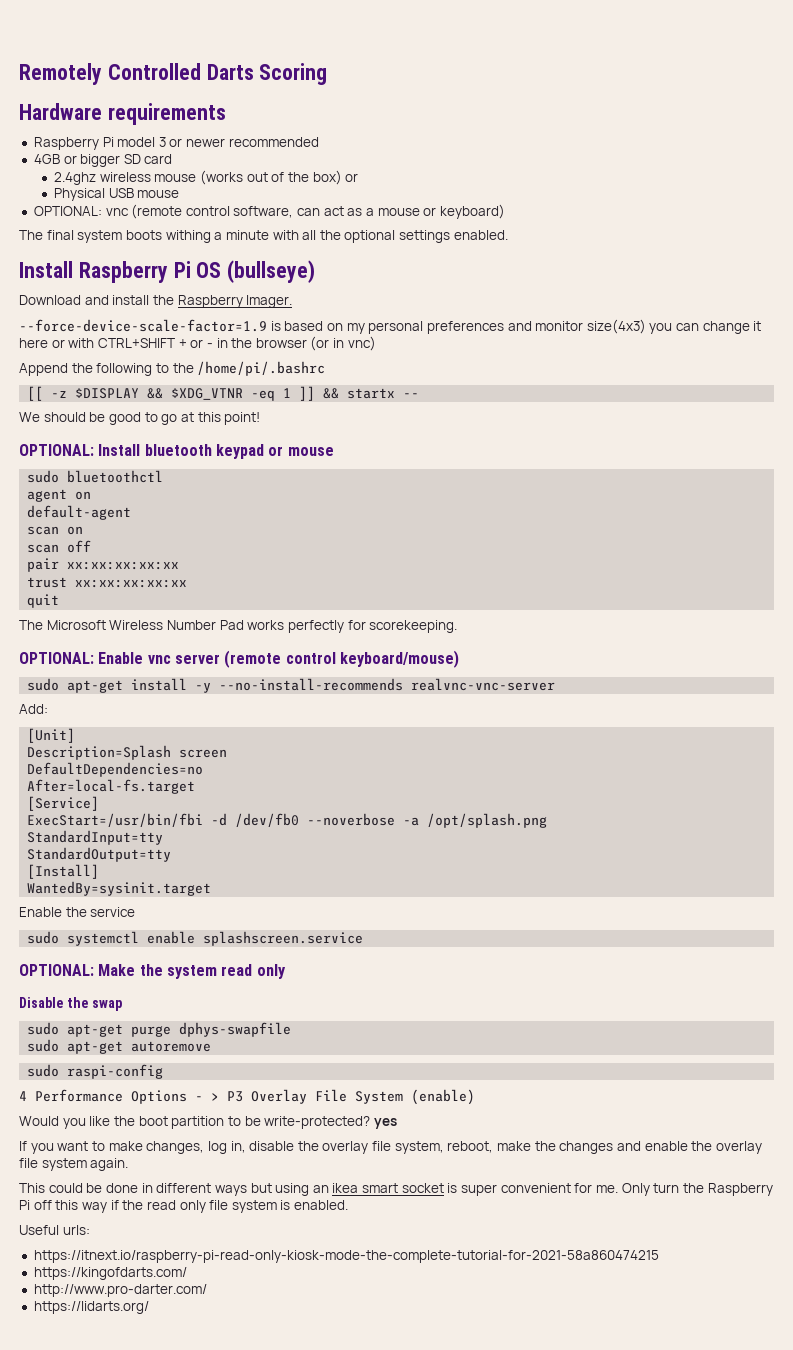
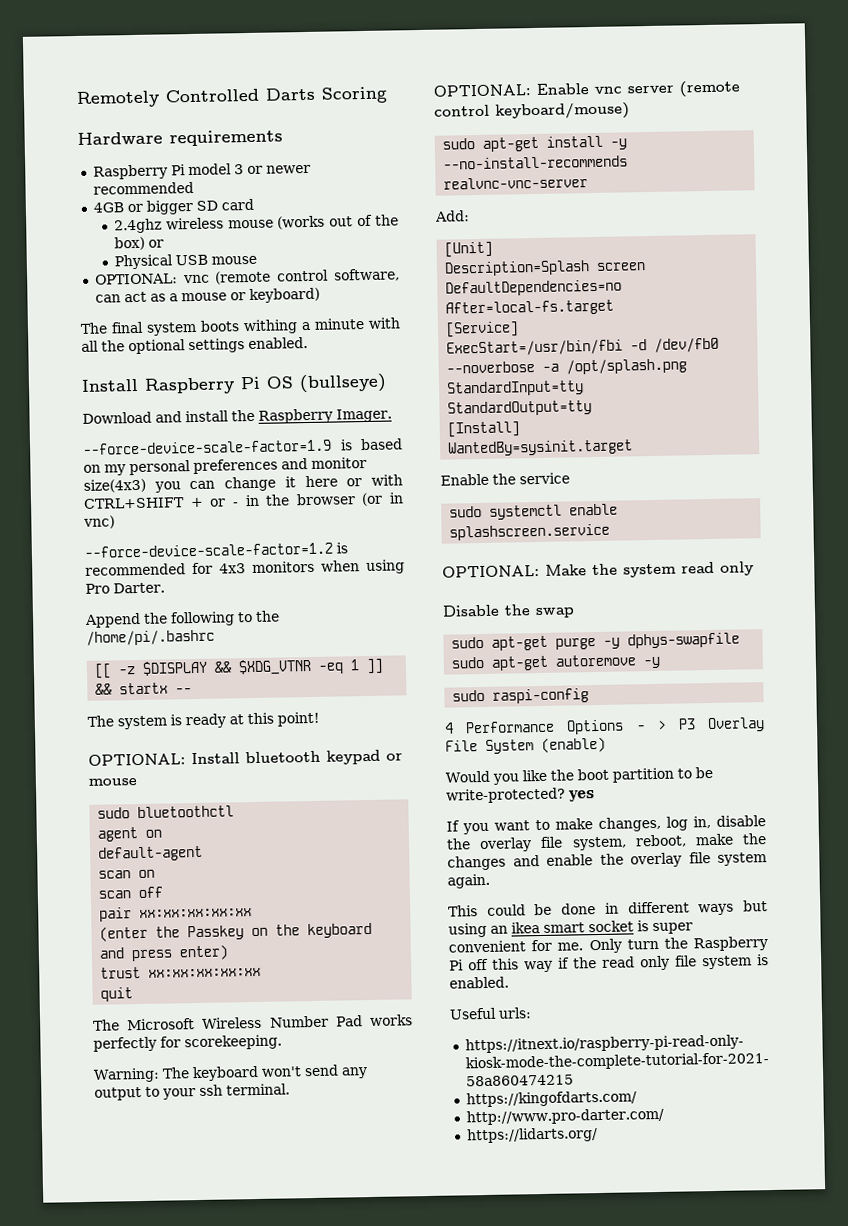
+ --force-device-scale-factor=1.2 is recommended for 4x3 monitors when using Pro Darter.
- We should be good to go at this point!
+ The system is ready at this point!
+ (enter the Passkey on the keyboard and press enter)
+ Warning: The keyboard won't send any output to your ssh terminal.
- sudo apt-get purge dphys-swapfile
+ sudo apt-get purge -y dphys-swapfile
- sudo apt-get autoremove
+ sudo apt-get autoremove -y

